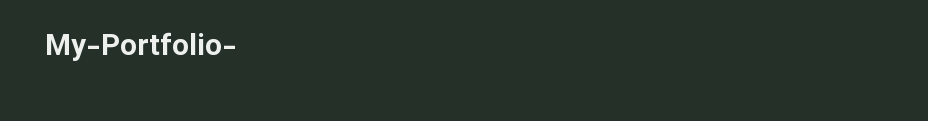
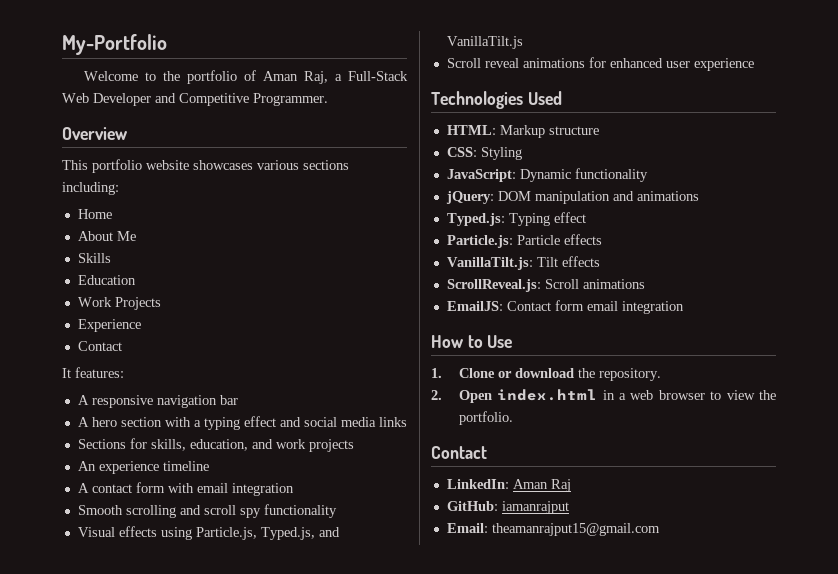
- My-Portfolio-
+ My-Portfolio
+ Welcome to the portfolio of Aman Raj, a Full-Stack Web Developer and Competitive Programmer.
+ Overview
+ This portfolio website showcases various sections including:
+ Home
+ About Me
+ Skills
+ Education
+ Work Projects
+ Experience
+ Contact
+ It features:
+ A responsive navigation bar
+ A hero section with a typing effect and social media links
+ Sections for skills, education, and work projects
+ An experience timeline
+ A contact form with email integration
+ Smooth scrolling and scroll spy functionality
+ Visual effects using Particle.js, Typed.js, and VanillaTilt.js
+ Scroll reveal animations for enhanced user experience
+ Technologies Used
+ HTML: Markup structure
+ CSS: Styling
+ JavaScript: Dynamic functionality
+ jQuery: DOM manipulation and animations
+ Typed.js: Typing effect
+ Particle.js: Particle effects
+ VanillaTilt.js: Tilt effects
+ ScrollReveal.js: Scroll animations
+ EmailJS: Contact form email integration
+ How to Use
+ 1. Clone or download the repository.
+ 2. Open index.html in a web browser to view the portfolio.
+ Contact
+ LinkedIn: Aman Raj
+ GitHub: iamanrajput
+ Email: theamanrajput15@gmail.com

